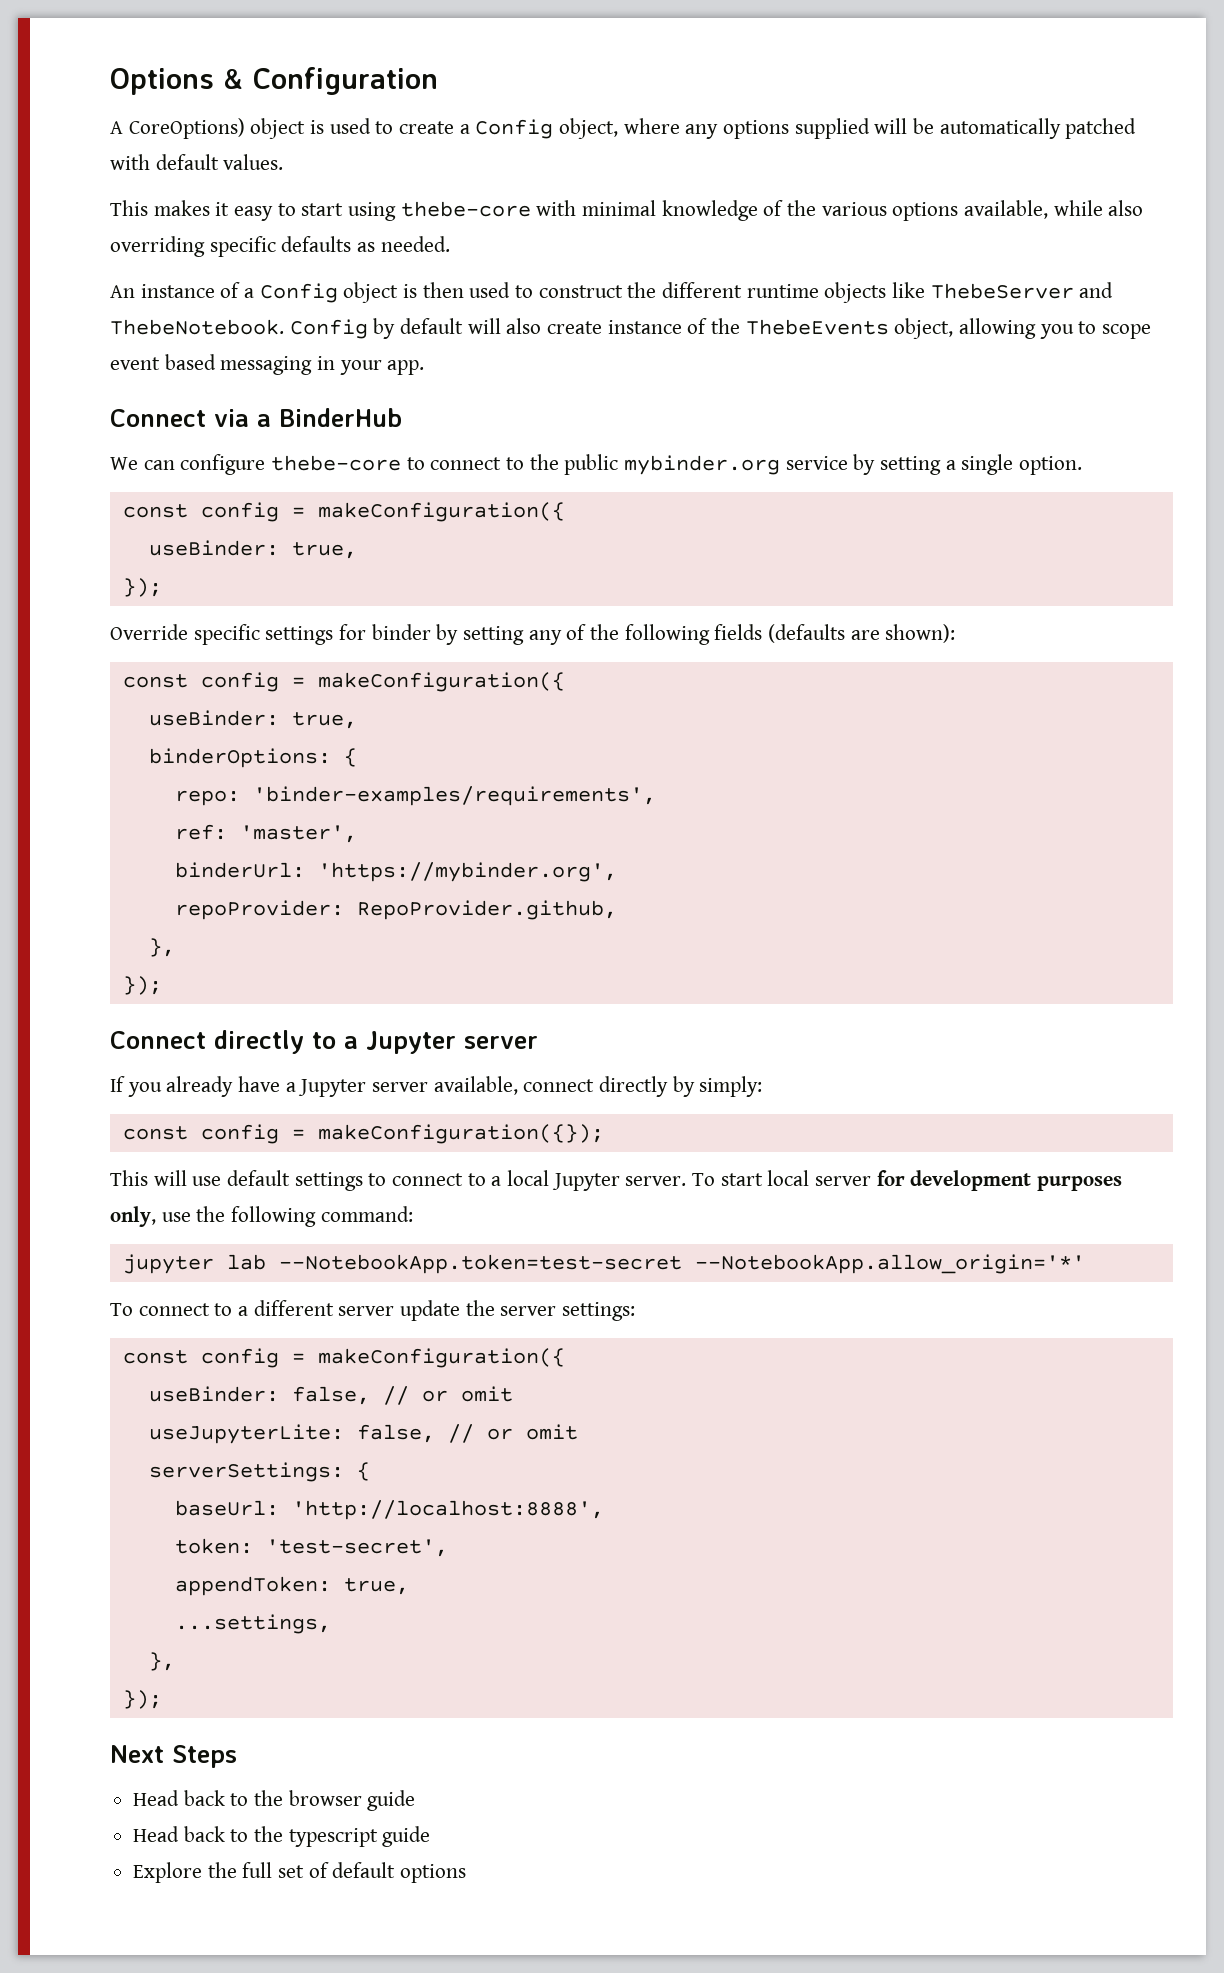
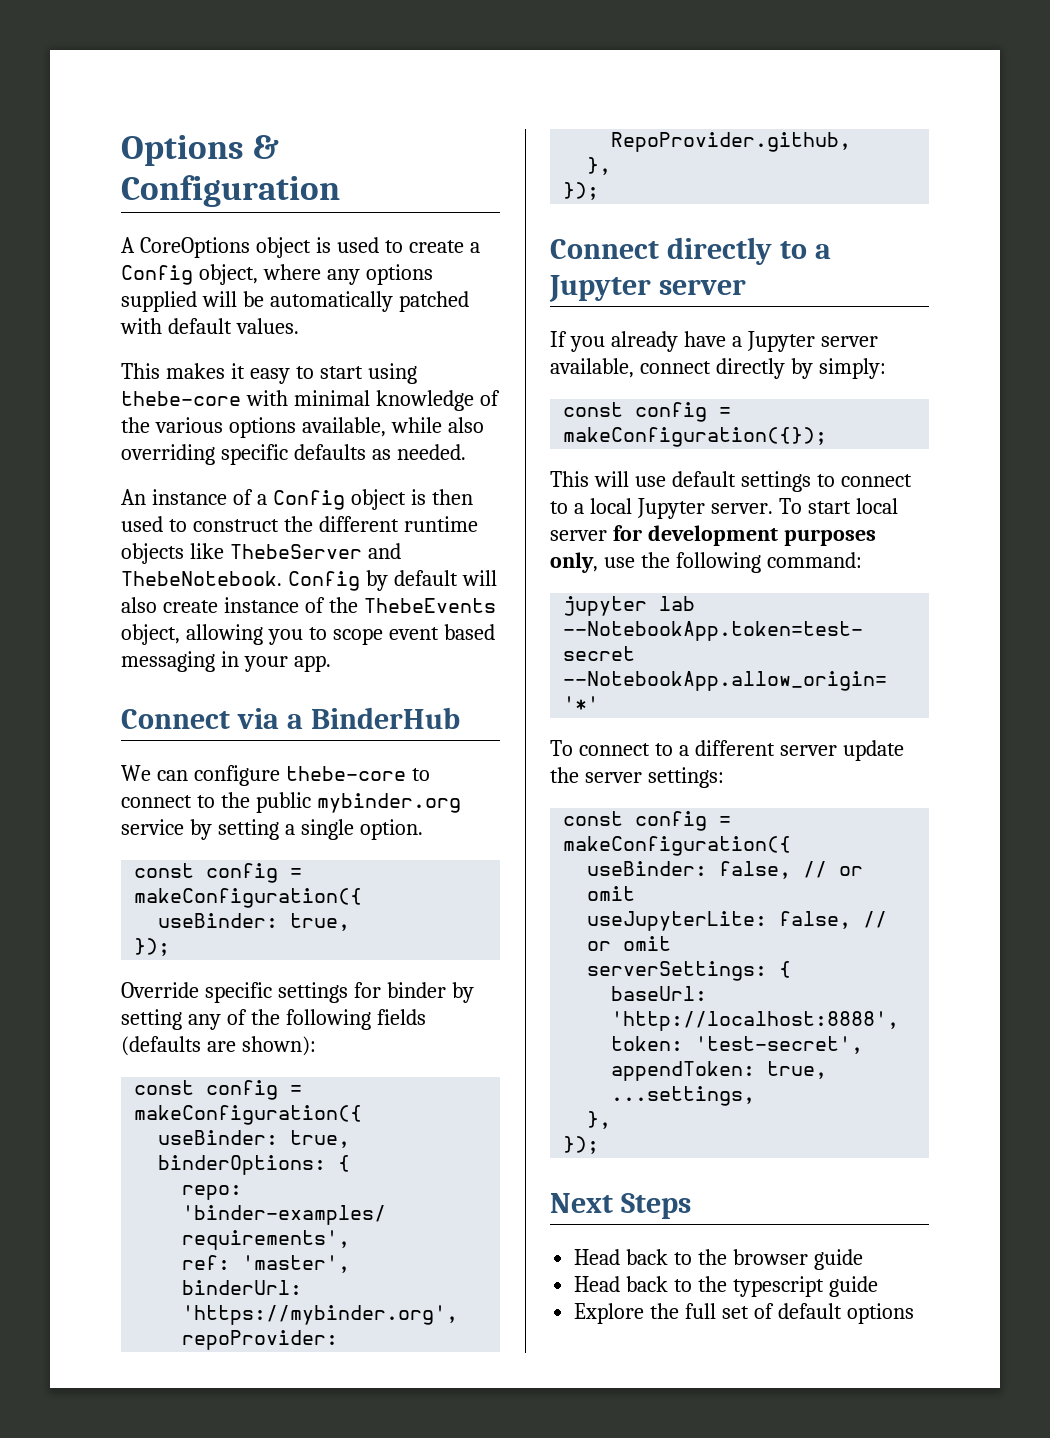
- A CoreOptions) object is used to create a Config object, where any options supplied will be automatically patched with default values.
+ A CoreOptions object is used to create a Config object, where any options supplied will be automatically patched with default values.

